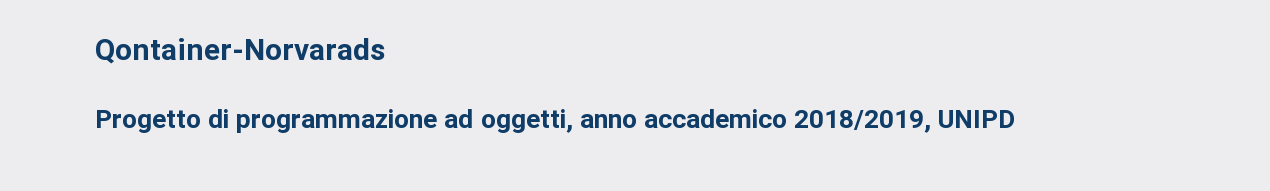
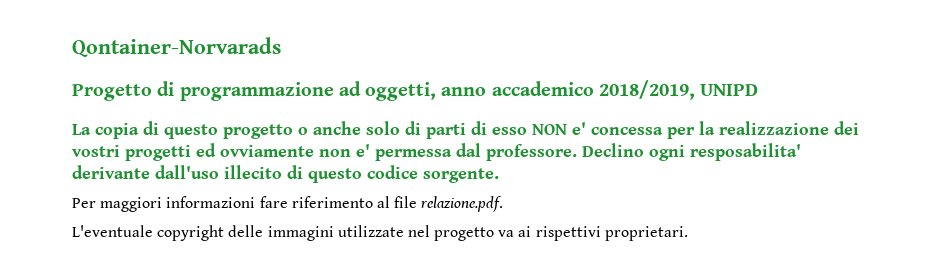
+ La copia di questo progetto o anche solo di parti di esso NON e' concessa per la realizzazione dei vostri progetti ed ovviamente non e' permessa dal professore. Declino ogni resposabilita' derivante dall'uso illecito di questo codice sorgente.
+ Per maggiori informazioni fare riferimento al file relazione.pdf.
+ L'eventuale copyright delle immagini utilizzate nel progetto va ai rispettivi proprietari.

